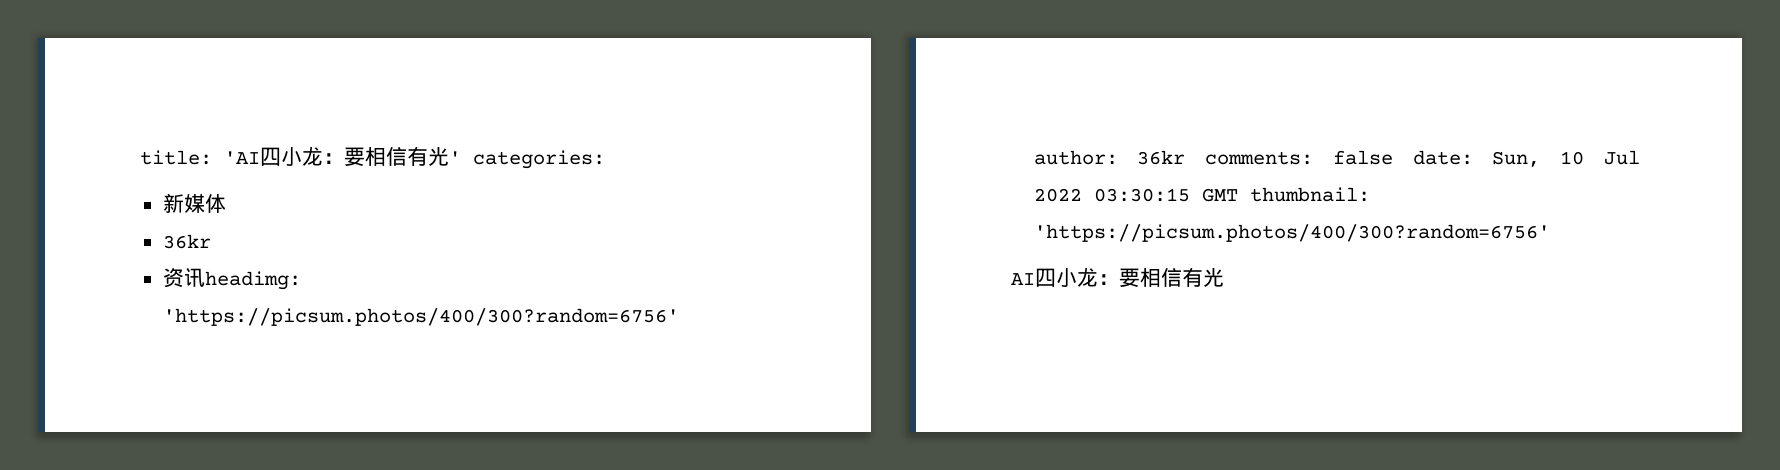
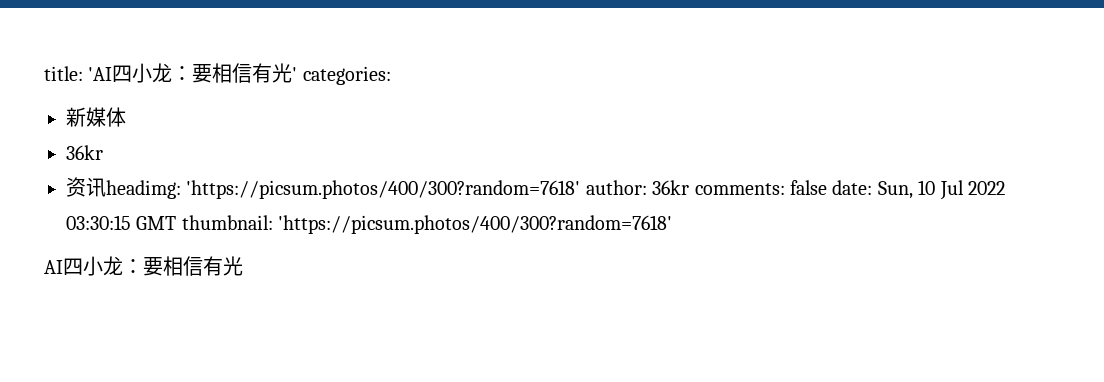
- 资讯headimg: 'https://picsum.photos/400/300?random=6756' author: 36kr comments: false date: Sun, 10 Jul 2022 03:30:15 GMT thumbnail: 'https://picsum.photos/400/300?random=6756'
+ 资讯headimg: 'https://picsum.photos/400/300?random=7618' author: 36kr comments: false date: Sun, 10 Jul 2022 03:30:15 GMT thumbnail: 'https://picsum.photos/400/300?random=7618'

